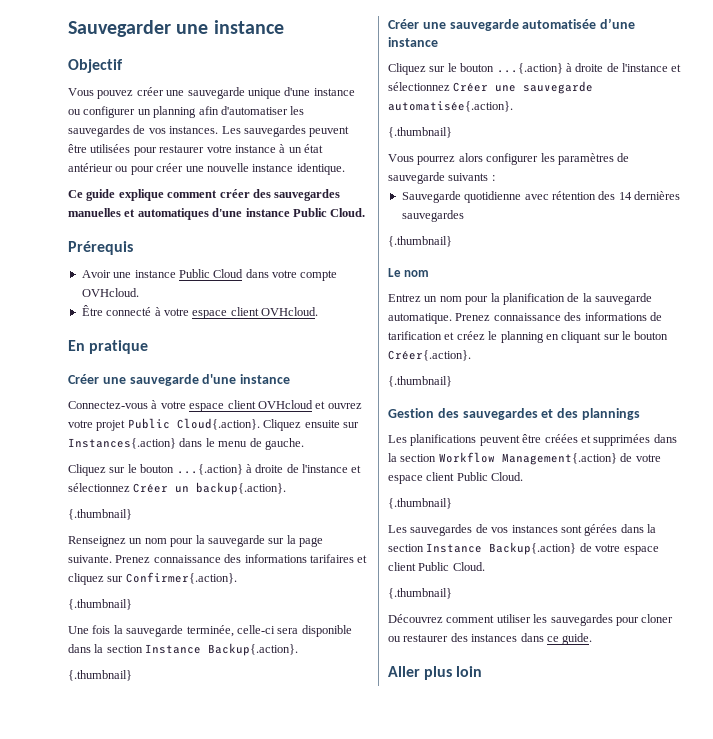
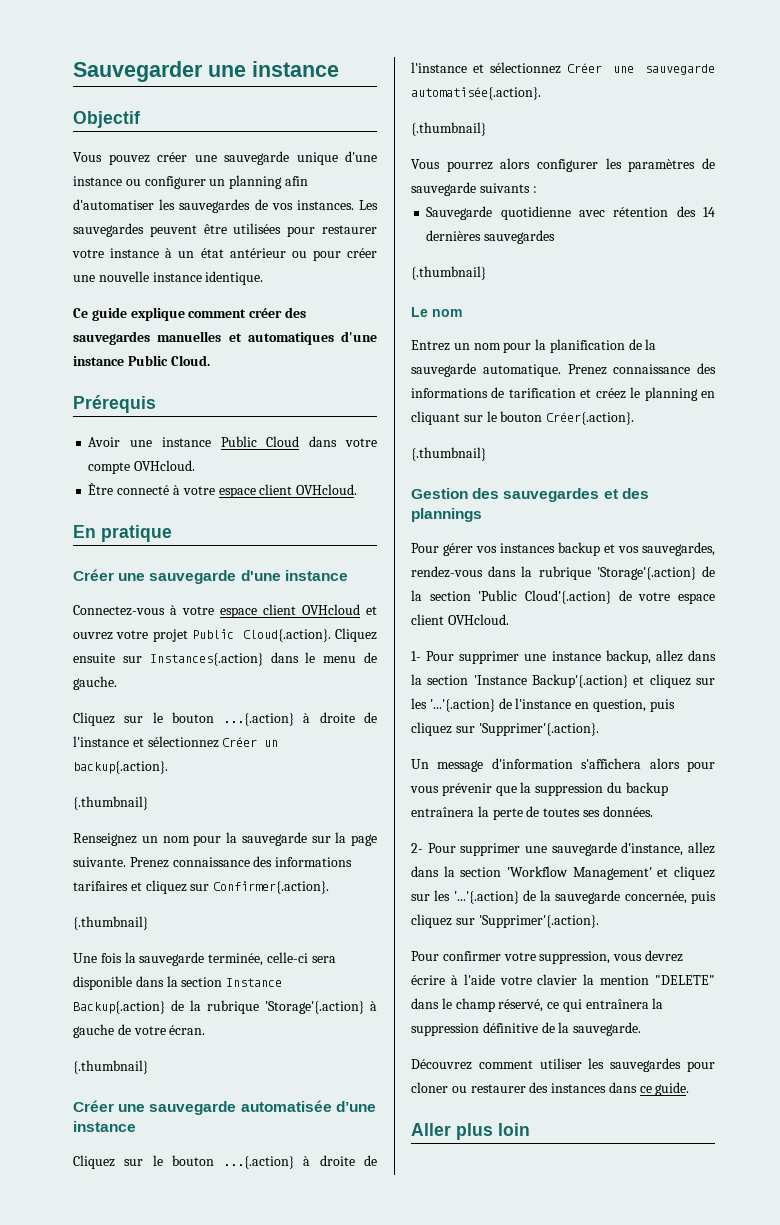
- Une fois la sauvegarde terminée, celle-ci sera disponible dans la section Instance Backup{.action}.
+ Une fois la sauvegarde terminée, celle-ci sera disponible dans la section Instance Backup{.action} de la rubrique 'Storage'{.action} à gauche de votre écran.
- Les planifications peuvent être créées et supprimées dans la section Workflow Management{.action} de votre espace client Public Cloud.
- {.thumbnail}
- Les sauvegardes de vos instances sont gérées dans la section Instance Backup{.action} de votre espace client Public Cloud.
- {.thumbnail}
+ Pour gérer vos instances backup et vos sauvegardes, rendez-vous dans la rubrique 'Storage'{.action} de la section 'Public Cloud'{.action} de votre espace client OVHcloud.
+ 1- Pour supprimer une instance backup, allez dans la section 'Instance Backup'{.action} et cliquez sur les '...'{.action} de l'instance en question, puis cliquez sur 'Supprimer'{.action}.
+ Un message d'information s'affichera alors pour vous prévenir que la suppression du backup entraînera la perte de toutes ses données.
+ 2- Pour supprimer une sauvegarde d'instance, allez dans la section 'Workflow Management' et cliquez sur les '...'{.action} de la sauvegarde concernée, puis cliquez sur 'Supprimer'{.action}.
+ Pour confirmer votre suppression, vous devrez écrire à l'aide votre clavier la mention "DELETE" dans le champ réservé, ce qui entraînera la suppression définitive de la sauvegarde.

